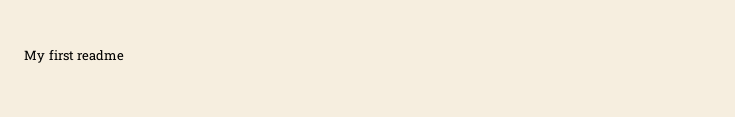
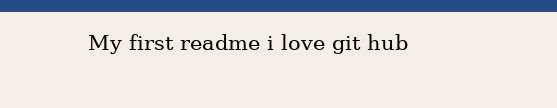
- My first readme
+ My first readme i love git hub

